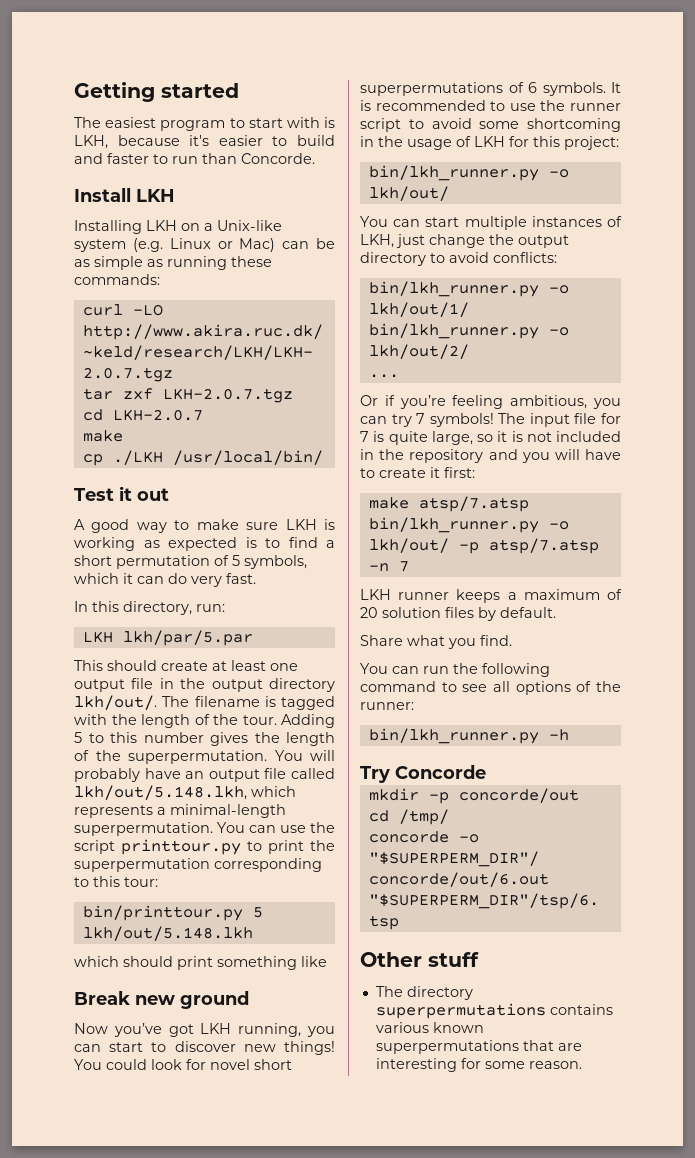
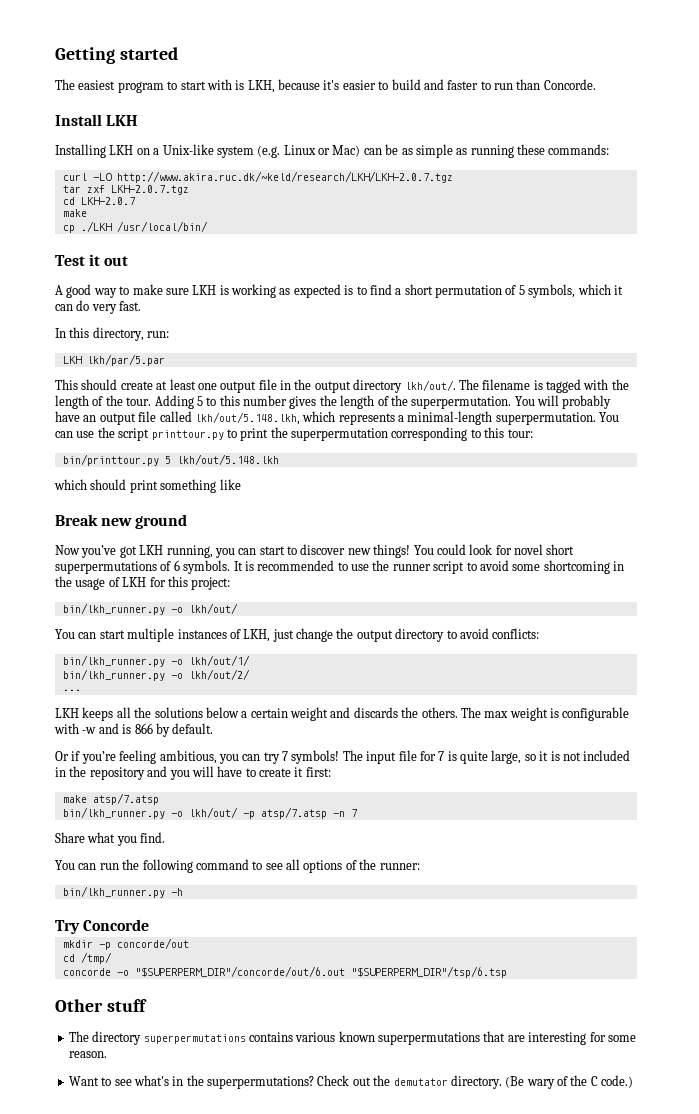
+ LKH keeps all the solutions below a certain weight and discards the others. The max weight is configurable with -w and is 866 by default.
- LKH runner keeps a maximum of 20 solution files by default.
+ Want to see what's in the superpermutations? Check out the demutator directory. (Be wary of the C code.)

